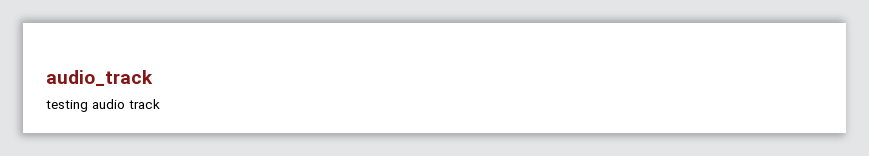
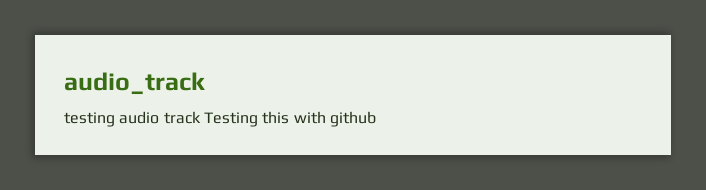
- testing audio track
+ testing audio track Testing this with github

